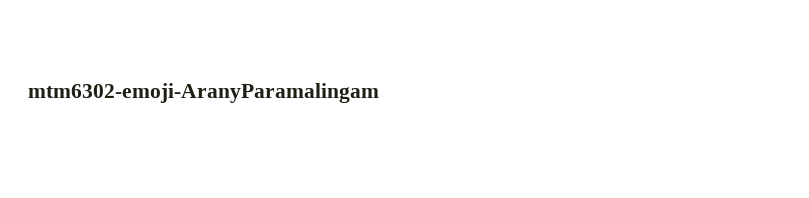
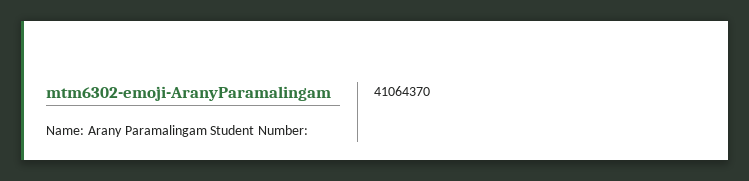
+ Name: Arany Paramalingam Student Number: 41064370

